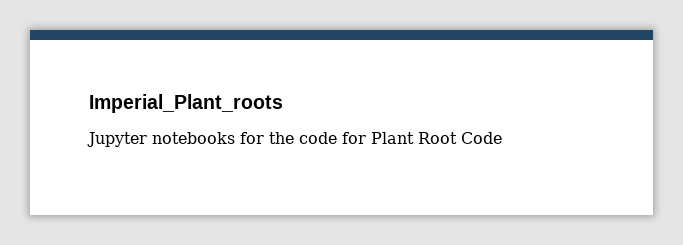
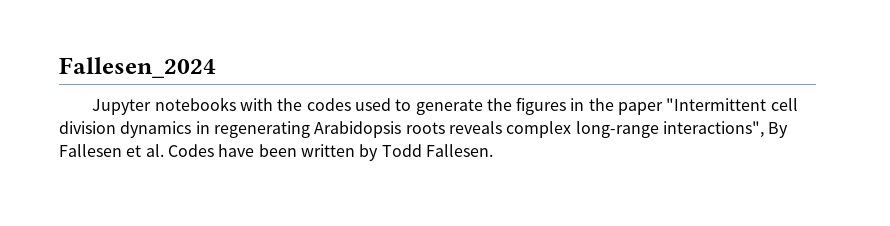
- Imperial_Plant_roots
+ Fallesen_2024
- Jupyter notebooks for the code for Plant Root Code
+ Jupyter notebooks with the codes used to generate the figures in the paper "Intermittent cell division dynamics in regenerating Arabidopsis roots reveals complex long-range interactions", By Fallesen et al. Codes have been written by Todd Fallesen.

